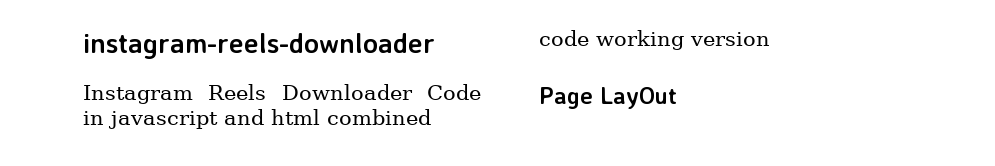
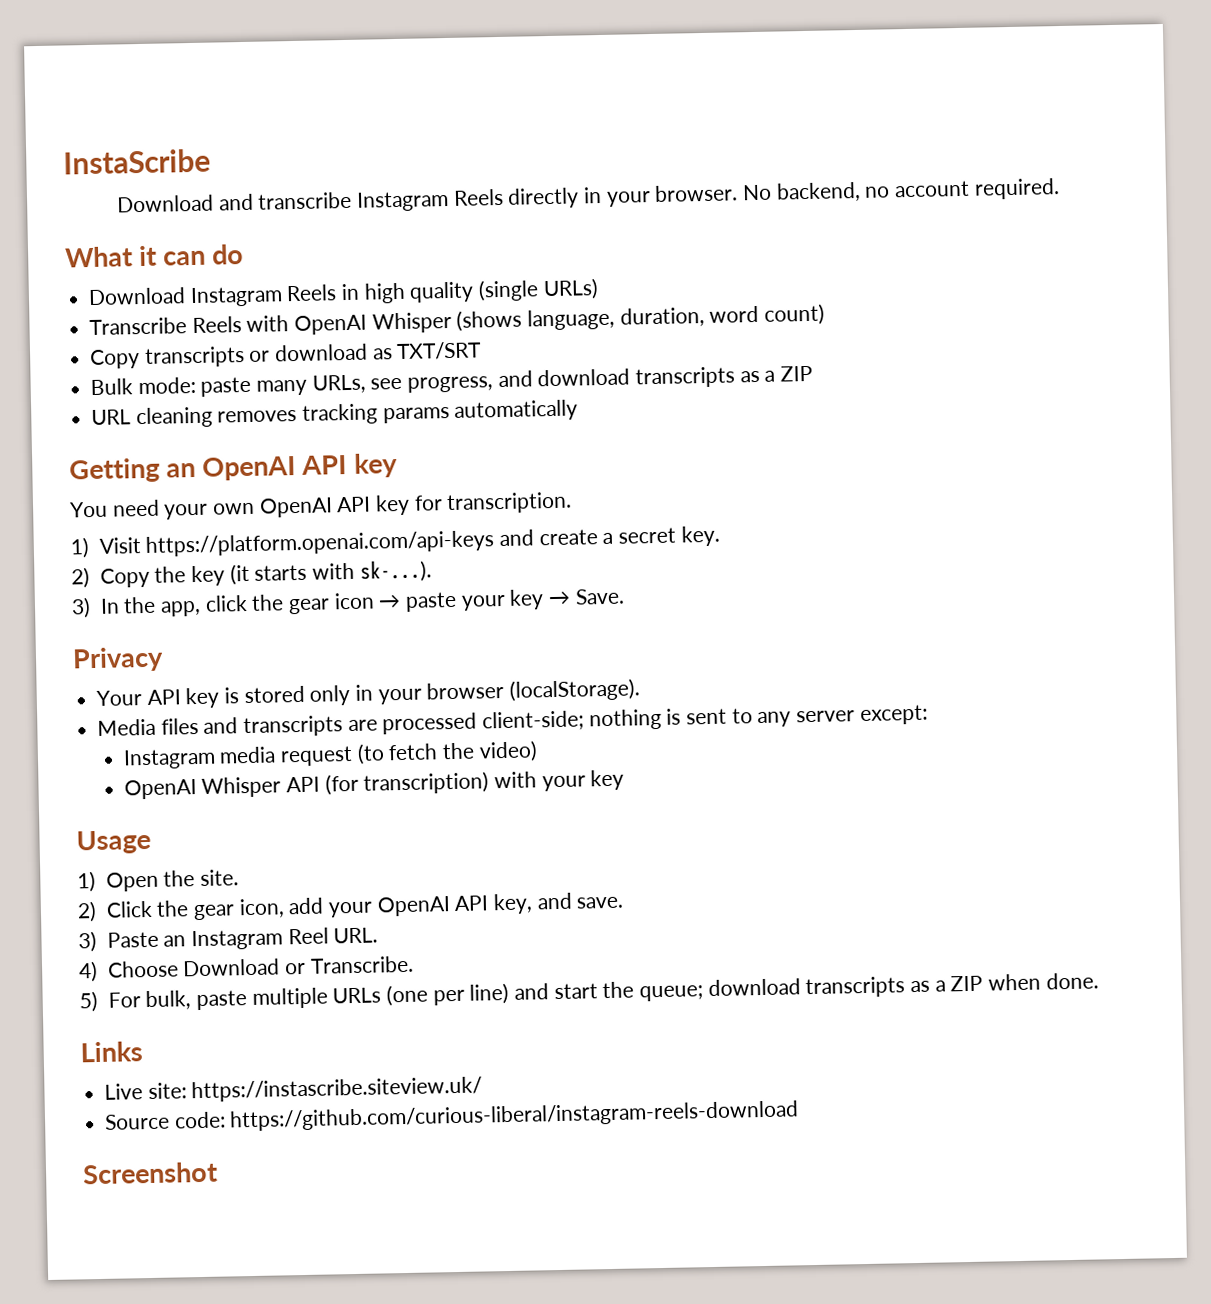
- instagram-reels-downloader
- Instagram Reels Downloader Code in javascript and html combined code working version
- Page LayOut
+ InstaScribe
+ Download and transcribe Instagram Reels directly in your browser. No backend, no account required.
+ What it can do
+ Download Instagram Reels in high quality (single URLs)
+ Transcribe Reels with OpenAI Whisper (shows language, duration, word count)
+ Copy transcripts or download as TXT/SRT
+ Bulk mode: paste many URLs, see progress, and download transcripts as a ZIP
+ URL cleaning removes tracking params automatically
+ Getting an OpenAI API key
+ You need your own OpenAI API key for transcription.
+ 1) Visit https://platform.openai.com/api-keys and create a secret key.
+ 2) Copy the key (it starts with sk-...).
+ 3) In the app, click the gear icon → paste your key → Save.
+ Privacy
+ Your API key is stored only in your browser (localStorage).
+ Media files and transcripts are processed client-side; nothing is sent to any server except:
+ Instagram media request (to fetch the video)
+ OpenAI Whisper API (for transcription) with your key
+ Usage
+ 1) Open the site.
+ 2) Click the gear icon, add your OpenAI API key, and save.
+ 3) Paste an Instagram Reel URL.
+ 4) Choose Download or Transcribe.
+ 5) For bulk, paste multiple URLs (one per line) and start the queue; download transcripts as a ZIP when done.
+ Links
+ Live site: https://instascribe.siteview.uk/
+ Source code: https://github.com/curious-liberal/instagram-reels-download
+ Screenshot

